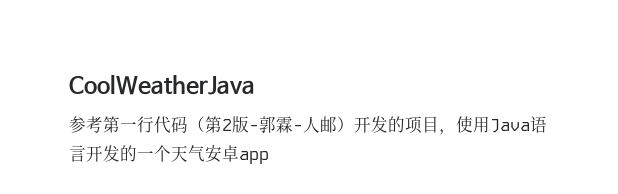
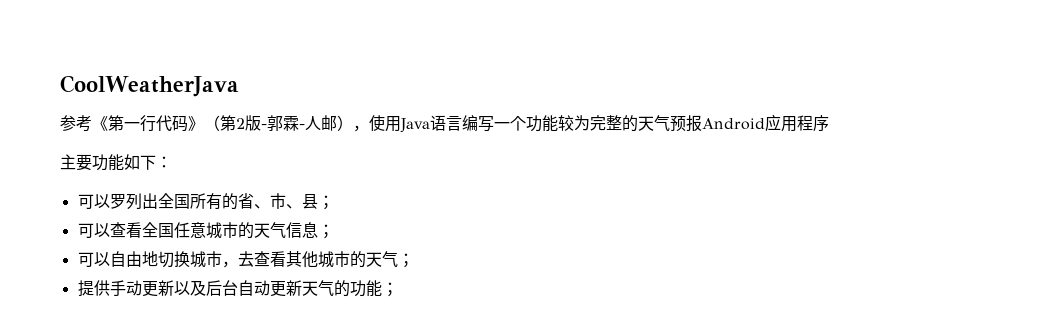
- 参考第一行代码（第2版-郭霖-人邮）开发的项目，使用Java语言开发的一个天气安卓app
+ 参考《第一行代码》（第2版-郭霖-人邮），使用Java语言编写一个功能较为完整的天气预报Android应用程序
+ 主要功能如下：
+ 可以罗列出全国所有的省、市、县；
+ 可以查看全国任意城市的天气信息；
+ 可以自由地切换城市，去查看其他城市的天气；
+ 提供手动更新以及后台自动更新天气的功能；

